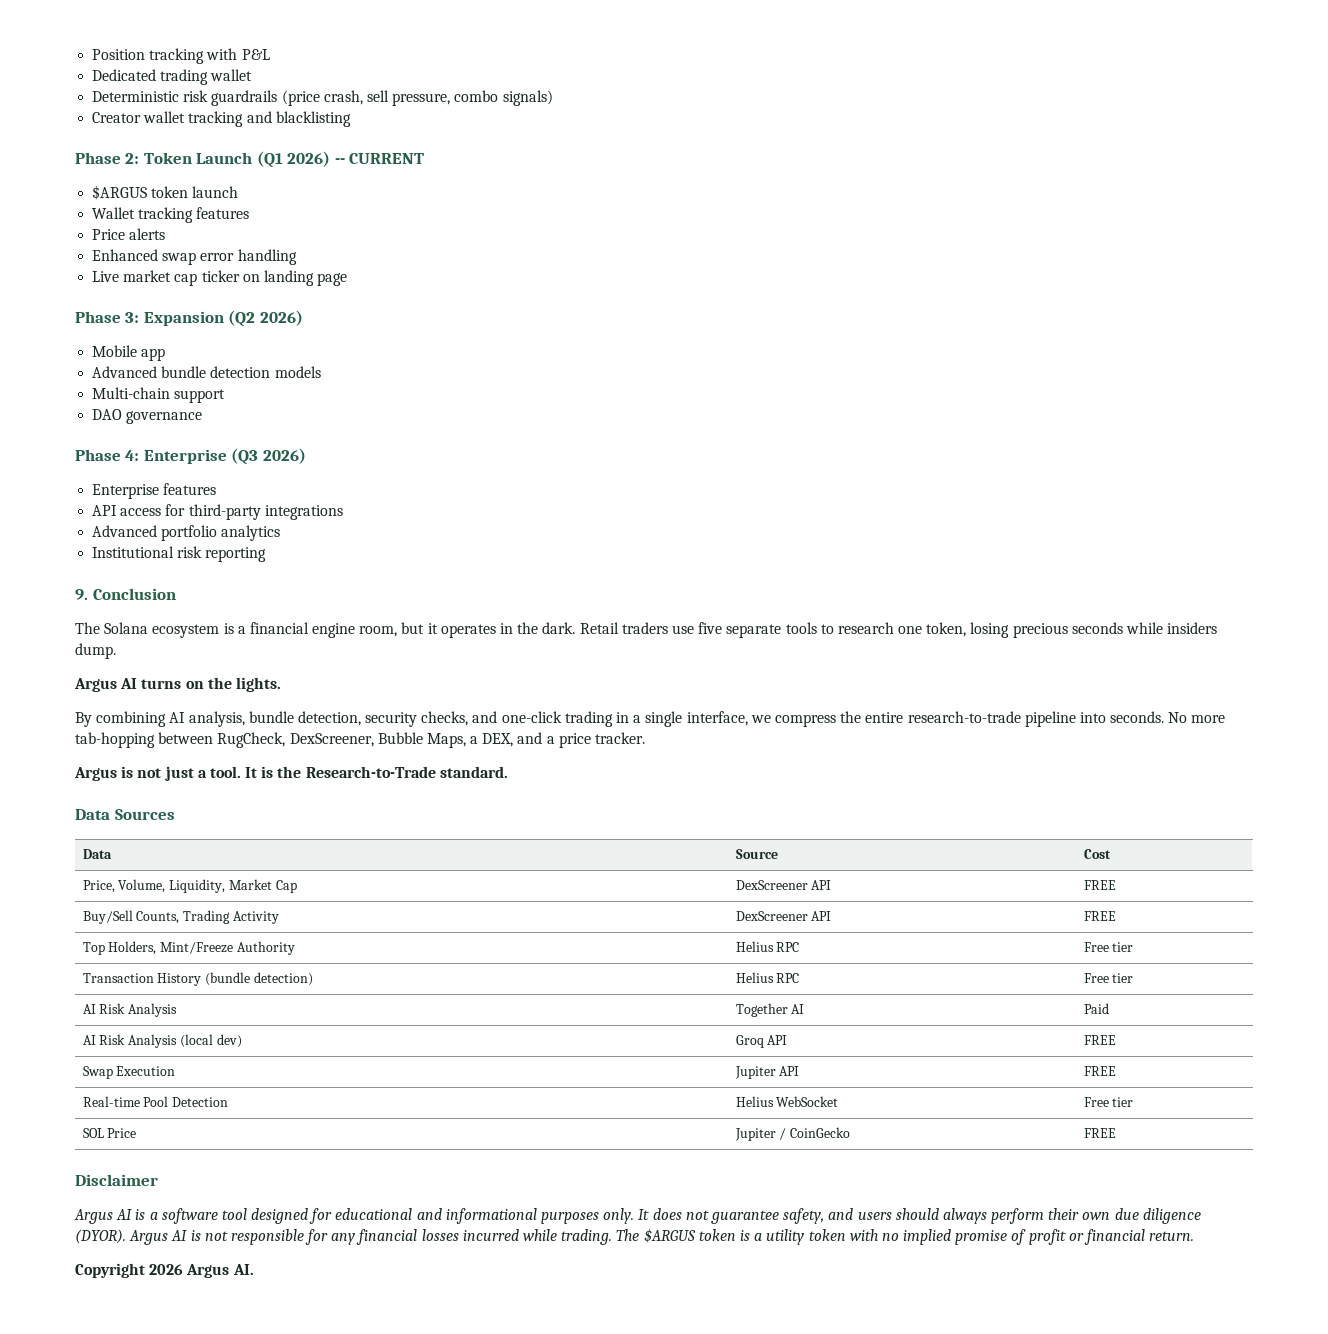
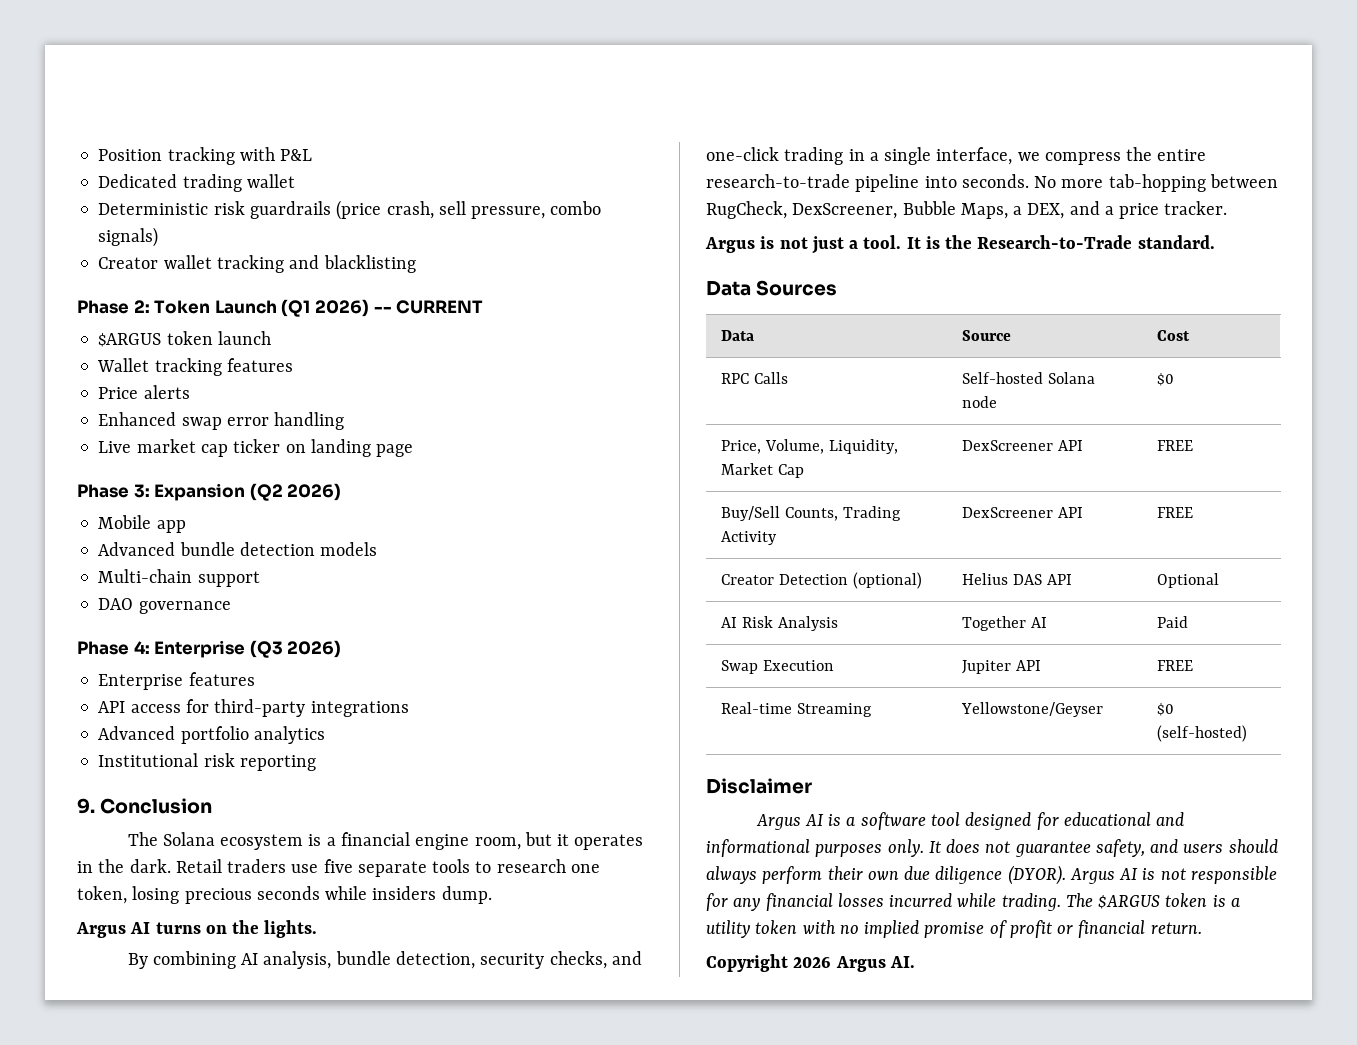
+ RPC Calls | Self-hosted Solana node | $0
- Top Holders, Mint/Freeze Authority | Helius RPC | Free tier
- Transaction History (bundle detection) | Helius RPC | Free tier
+ Creator Detection (optional) | Helius DAS API | Optional
- AI Risk Analysis (local dev) | Groq API | FREE
- Real-time Pool Detection | Helius WebSocket | Free tier
- SOL Price | Jupiter / CoinGecko | FREE
+ Real-time Streaming | Yellowstone/Geyser | $0 (self-hosted)

